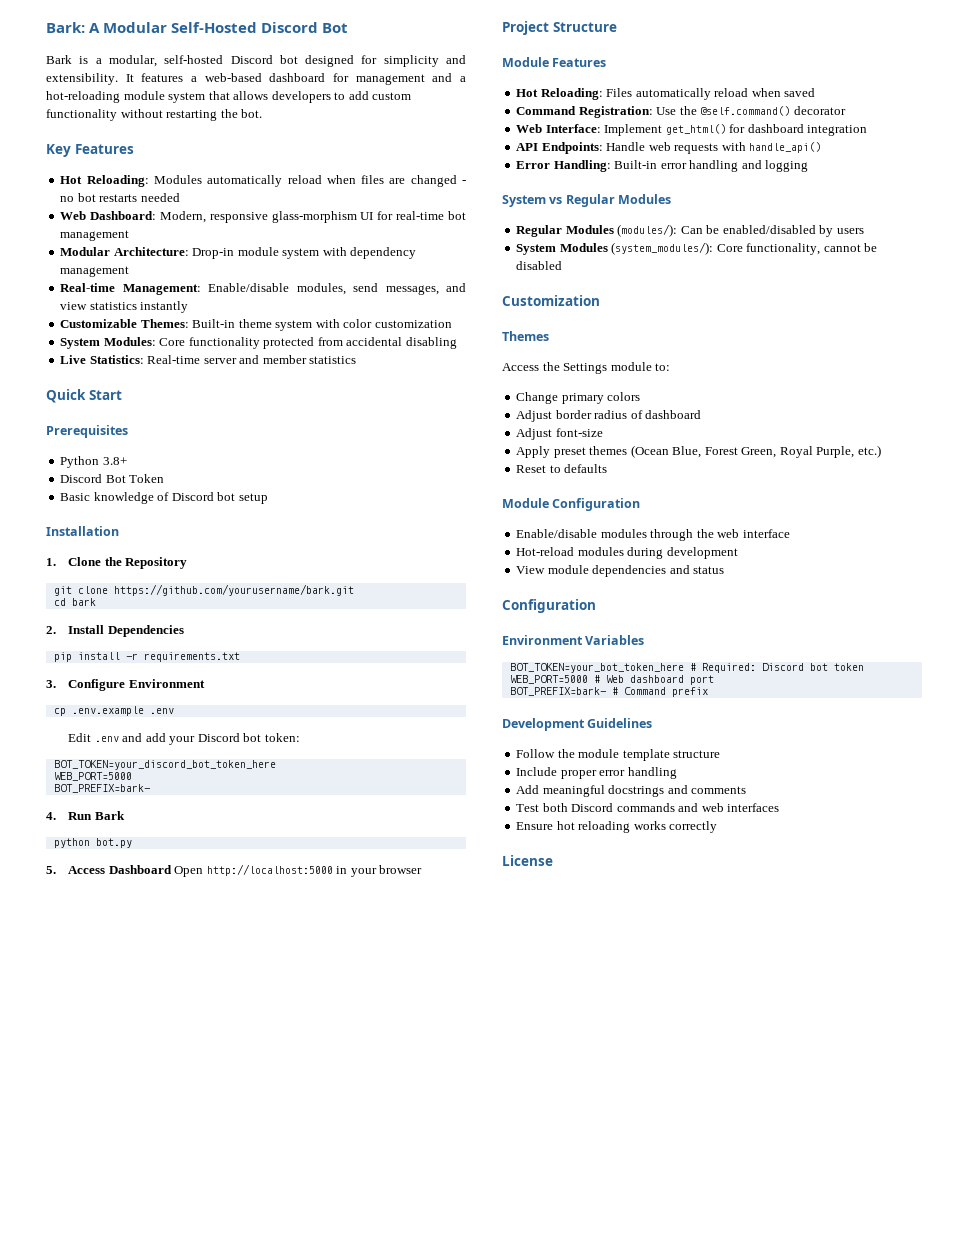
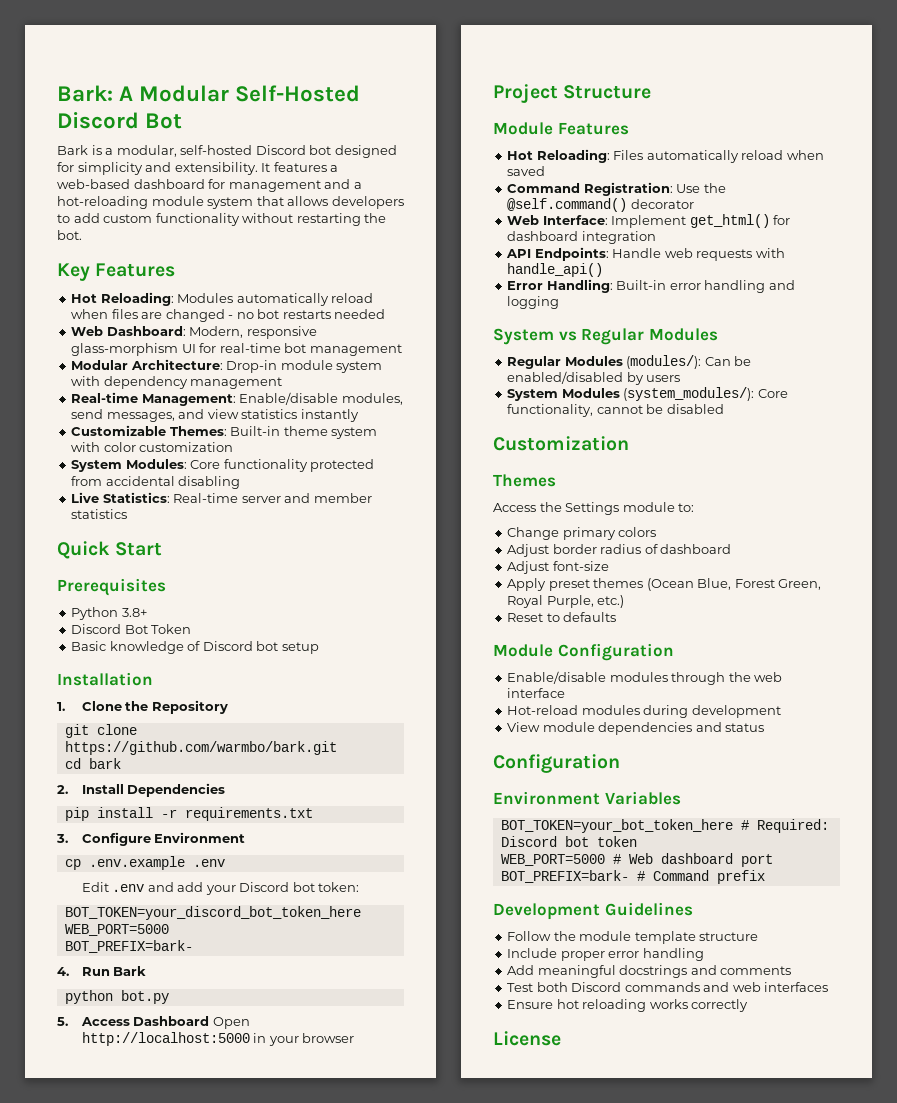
- git clone https://github.com/yourusername/bark.git
+ git clone https://github.com/warmbo/bark.git

